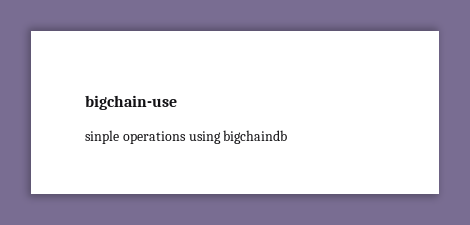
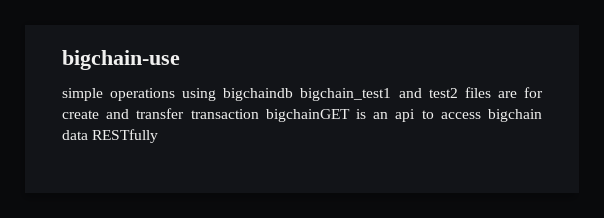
- sinple operations using bigchaindb
+ simple operations using bigchaindb bigchain_test1 and test2 files are for create and transfer transaction bigchainGET is an api to access bigchain data RESTfully

